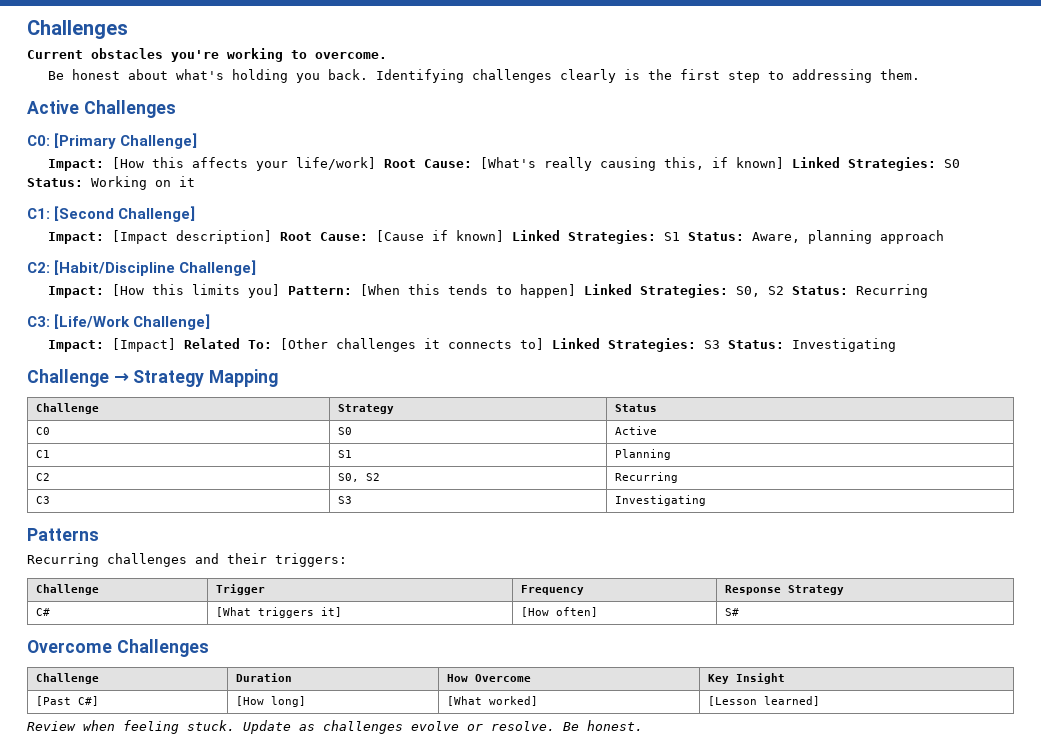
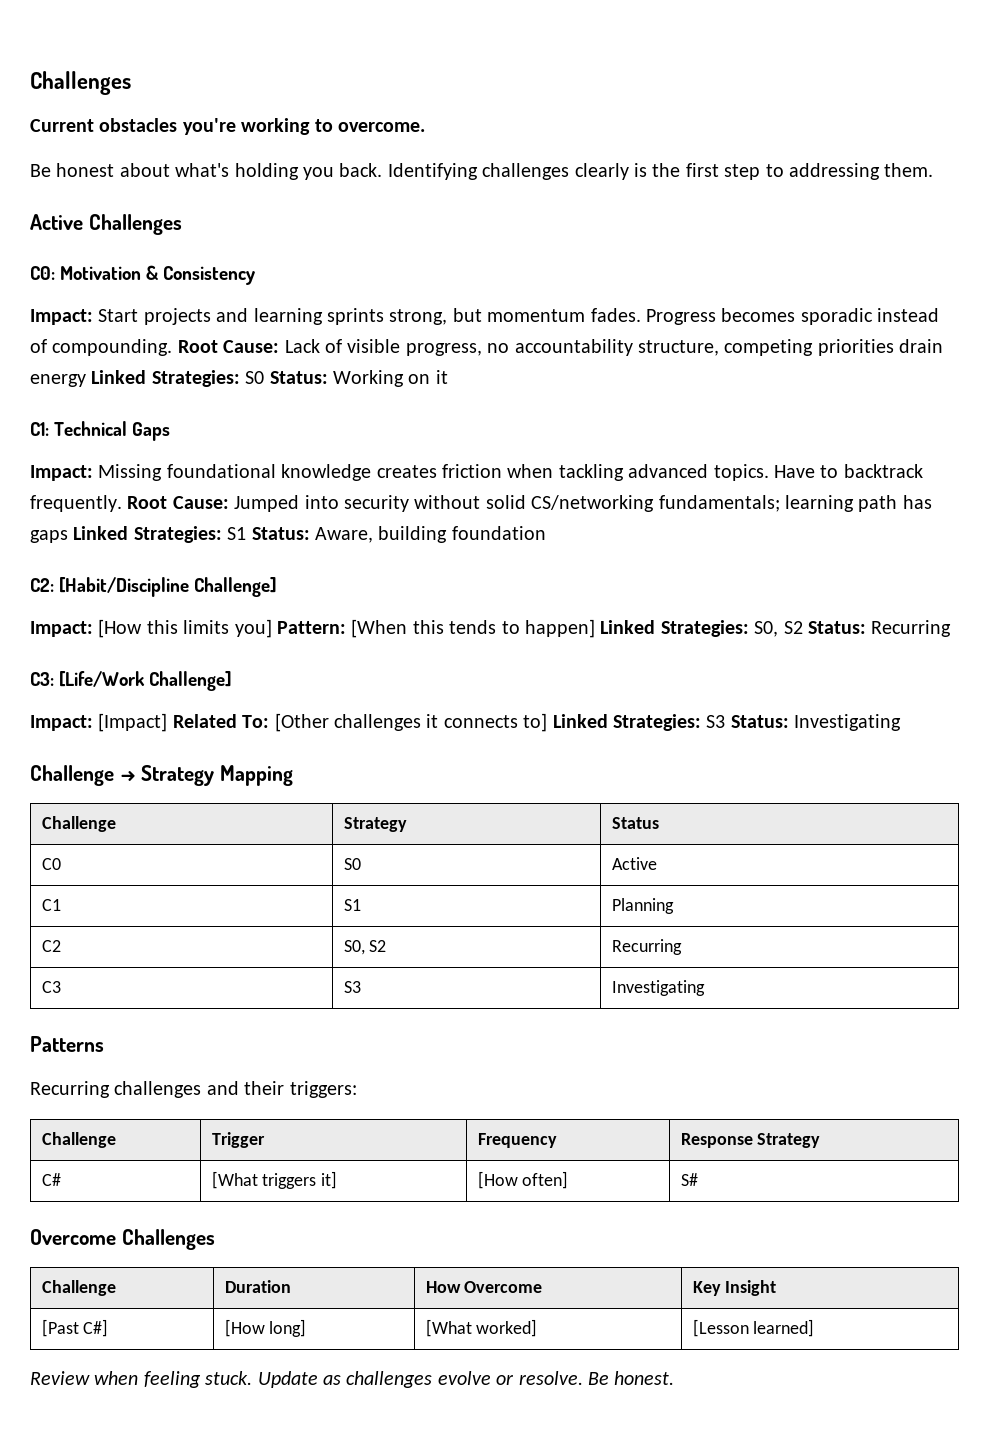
- C0: [Primary Challenge]
- Impact: [How this affects your life/work] Root Cause: [What's really causing this, if known] Linked Strategies: S0 Status: Working on it
+ C0: Motivation & Consistency
+ Impact: Start projects and learning sprints strong, but momentum fades. Progress becomes sporadic instead of compounding. Root Cause: Lack of visible progress, no accountability structure, competing priorities drain energy Linked Strategies: S0 Status: Working on it
- C1: [Second Challenge]
- Impact: [Impact description] Root Cause: [Cause if known] Linked Strategies: S1 Status: Aware, planning approach
+ C1: Technical Gaps
+ Impact: Missing foundational knowledge creates friction when tackling advanced topics. Have to backtrack frequently. Root Cause: Jumped into security without solid CS/networking fundamentals; learning path has gaps Linked Strategies: S1 Status: Aware, building foundation

